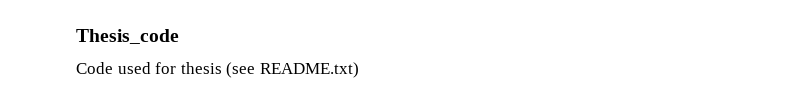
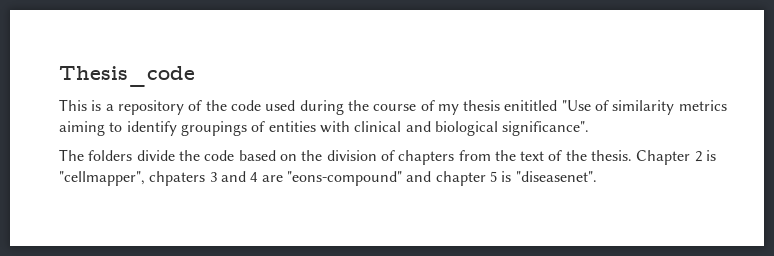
- Code used for thesis (see README.txt)
+ This is a repository of the code used during the course of my thesis enititled "Use of similarity metrics aiming to identify groupings of entities with clinical and biological significance".
+ The folders divide the code based on the division of chapters from the text of the thesis. Chapter 2 is "cellmapper", chpaters 3 and 4 are "eons-compound" and chapter 5 is "diseasenet".

